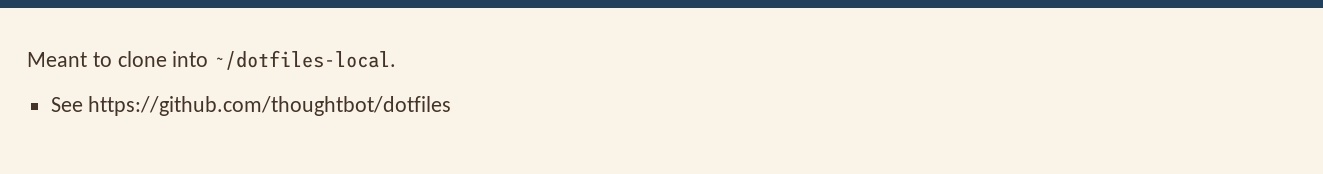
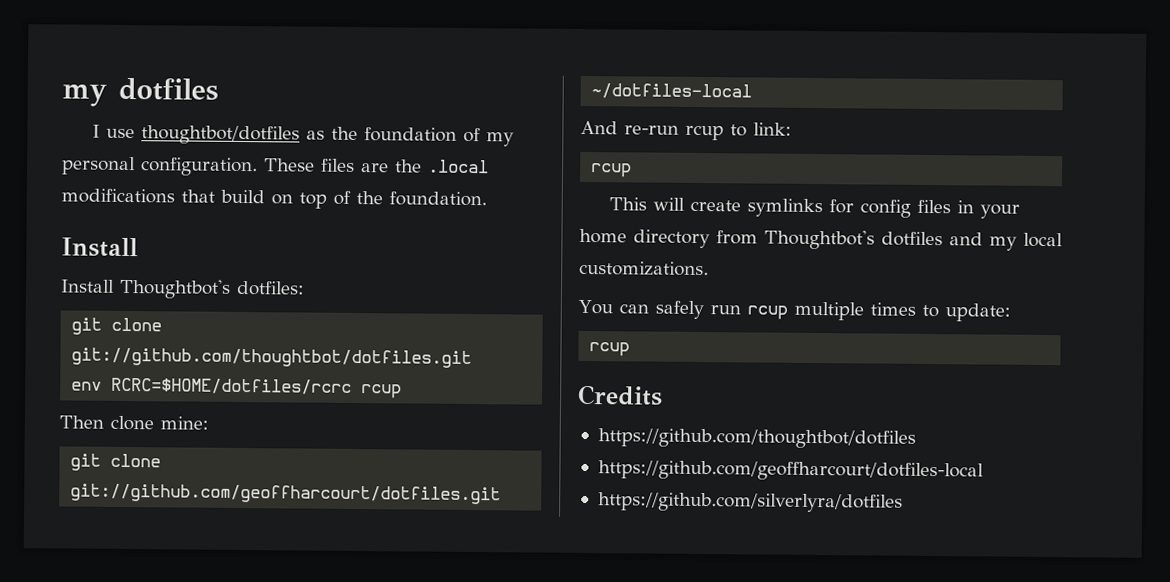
- Meant to clone into ~/dotfiles-local.
- See https://github.com/thoughtbot/dotfiles
+ my dotfiles
+ I use thoughtbot/dotfiles as the foundation of my personal configuration. These files are the .local modifications that build on top of the foundation.
+ Install
+ Install Thoughtbot's dotfiles:
+ git clone git://github.com/thoughtbot/dotfiles.git
+ env RCRC=$HOME/dotfiles/rcrc rcup
+ Then clone mine:
+ git clone git://github.com/geoffharcourt/dotfiles.git ~/dotfiles-local
+ And re-run rcup to link:
+ rcup
+ This will create symlinks for config files in your home directory from Thoughtbot's dotfiles and my local customizations.
+ You can safely run rcup multiple times to update:
+ rcup
+ Credits
+ https://github.com/thoughtbot/dotfiles
+ https://github.com/geoffharcourt/dotfiles-local
+ https://github.com/silverlyra/dotfiles

